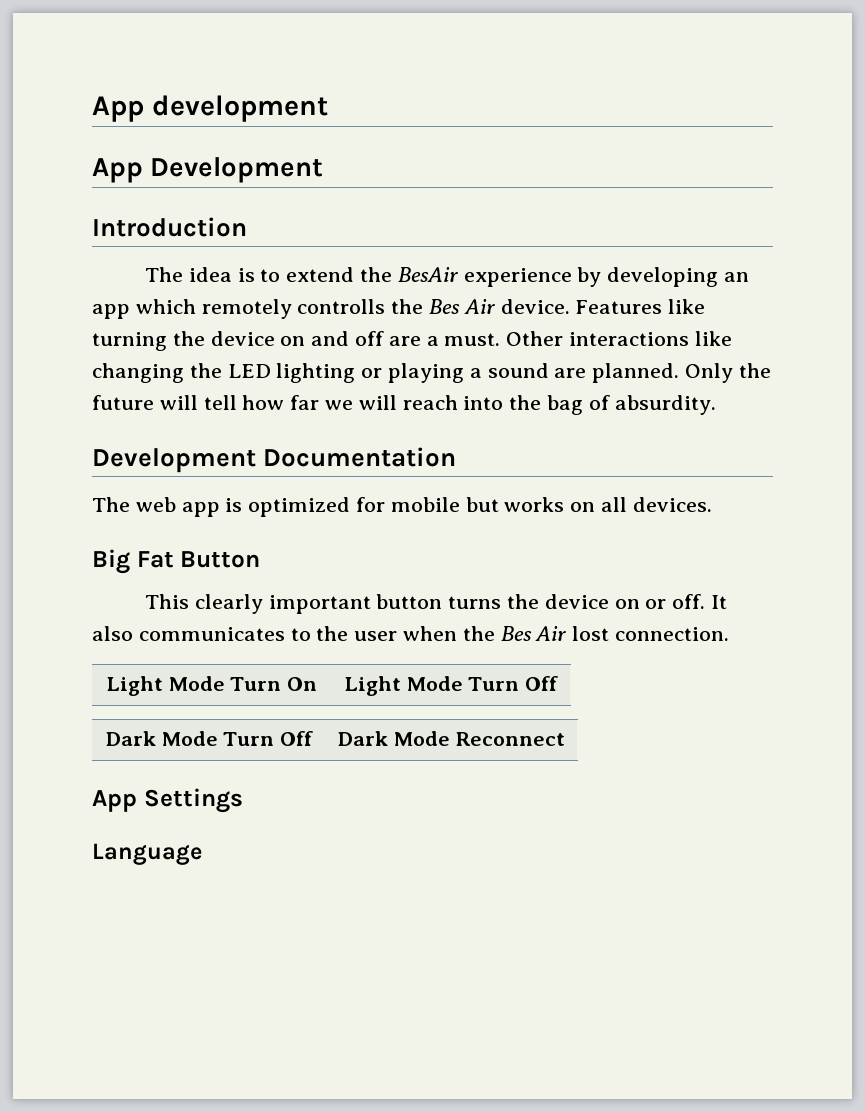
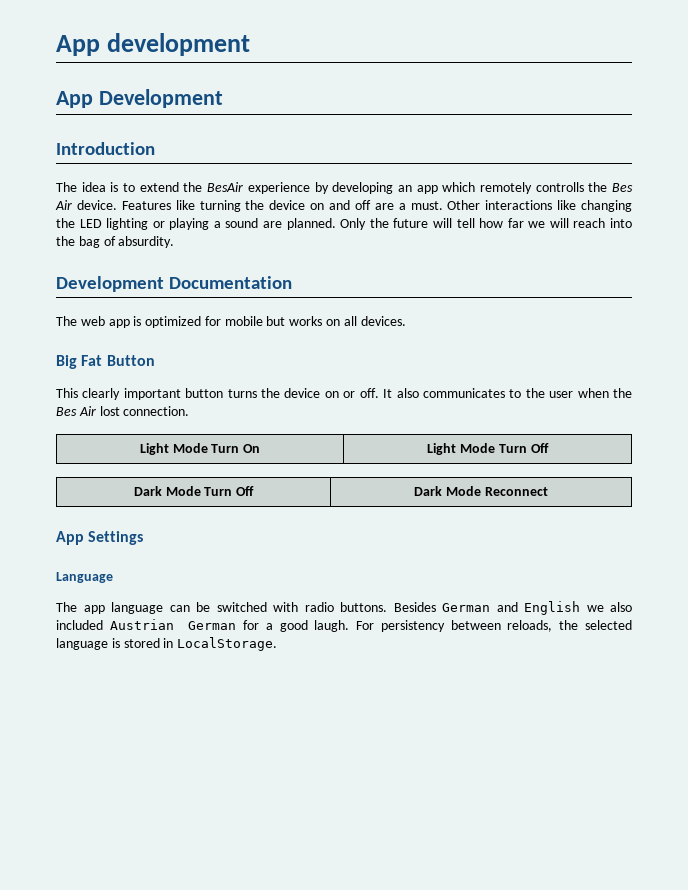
+ The app language can be switched with radio buttons. Besides German and English we also included Austrian German for a good laugh. For persistency between reloads, the selected language is stored in LocalStorage.

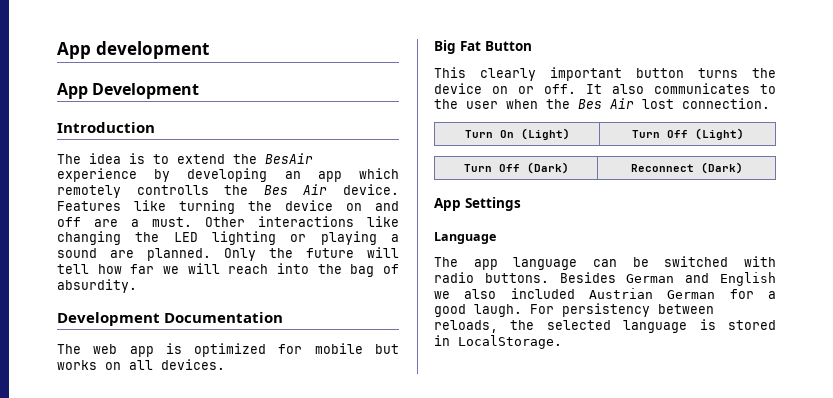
- Light Mode Turn On | Light Mode Turn Off
- Dark Mode Turn Off | Dark Mode Reconnect
+ Turn On (Light) | Turn Off (Light)
+ Turn Off (Dark) | Reconnect (Dark)

